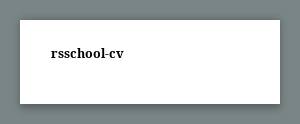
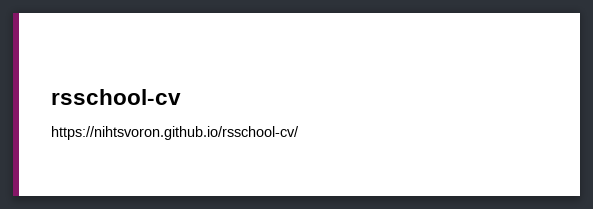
+ https://nihtsvoron.github.io/rsschool-cv/

